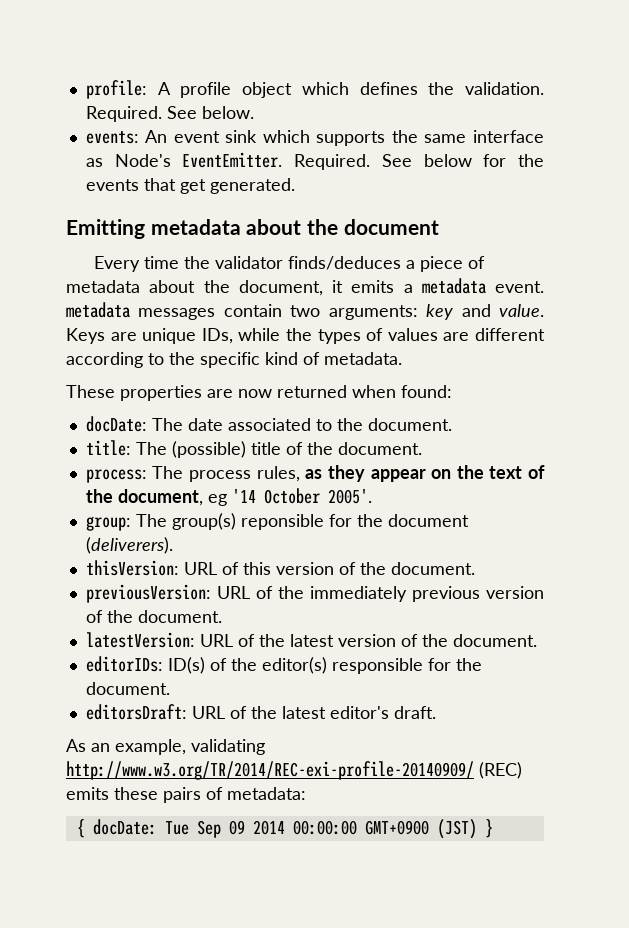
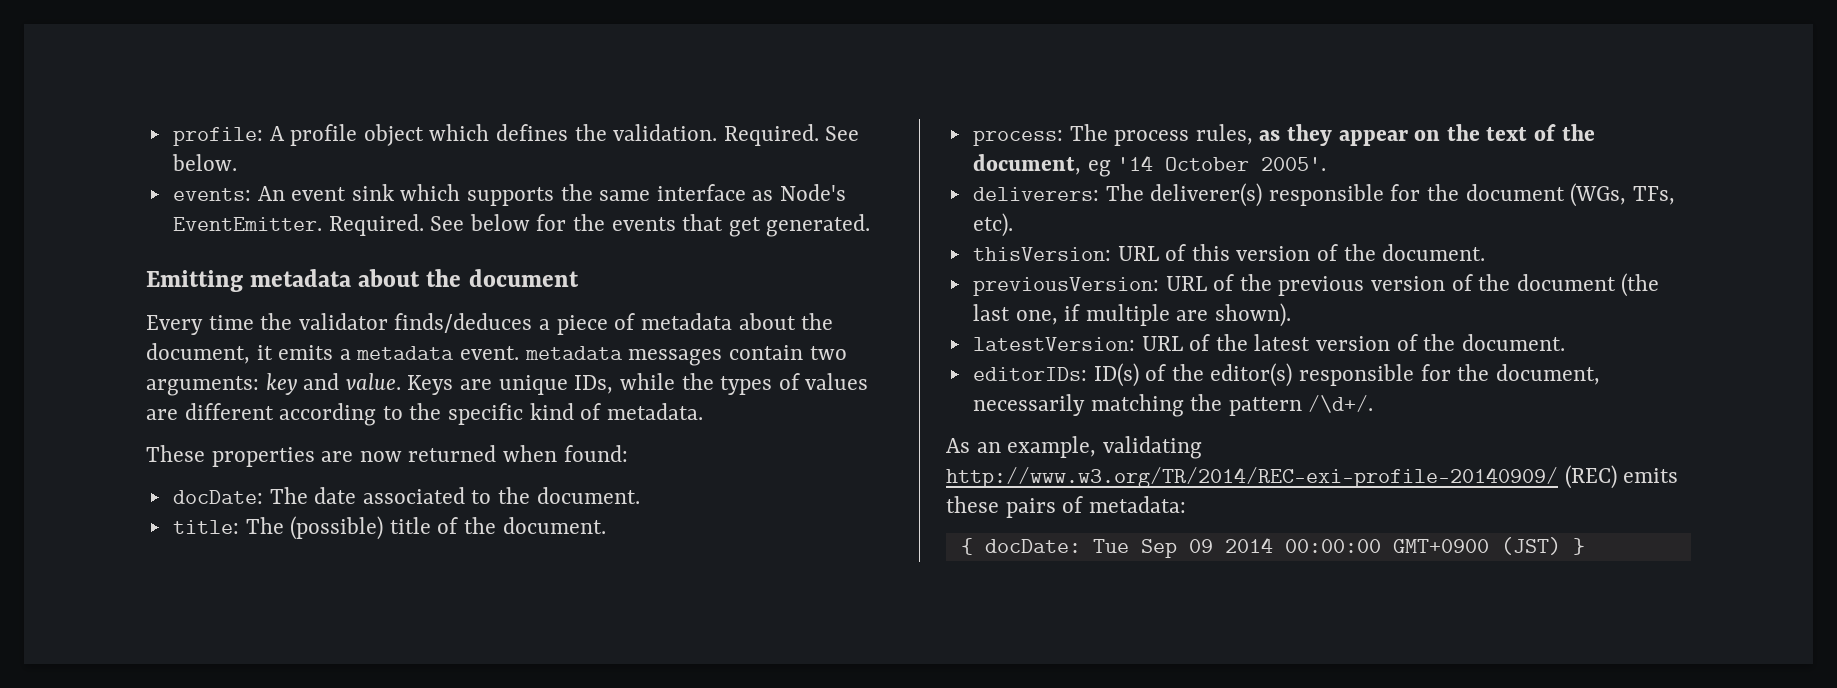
- group: The group(s) reponsible for the document (deliverers).
+ deliverers: The deliverer(s) responsible for the document (WGs, TFs, etc).
- previousVersion: URL of the immediately previous version of the document.
+ previousVersion: URL of the previous version of the document (the last one, if multiple are shown).
- editorIDs: ID(s) of the editor(s) responsible for the document.
- editorsDraft: URL of the latest editor's draft.
+ editorIDs: ID(s) of the editor(s) responsible for the document, necessarily matching the pattern /\d+/.

